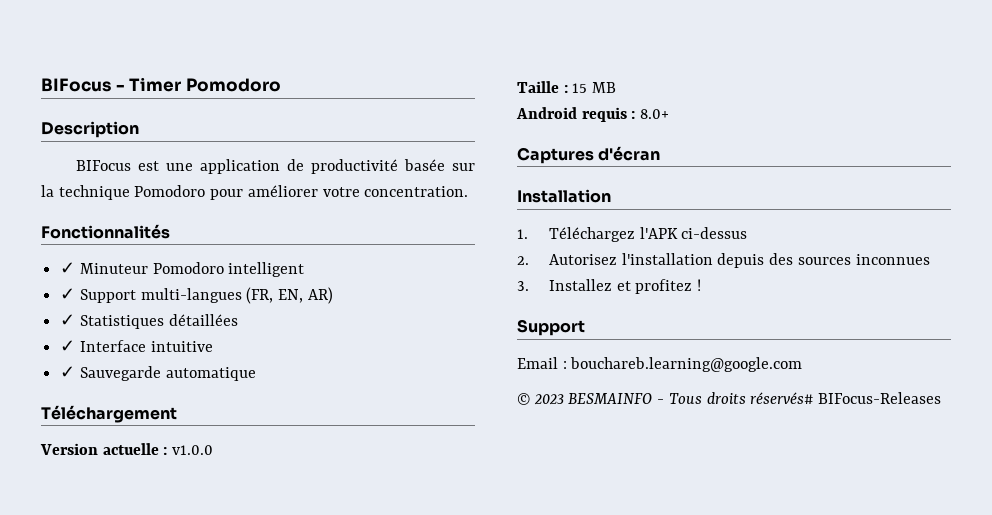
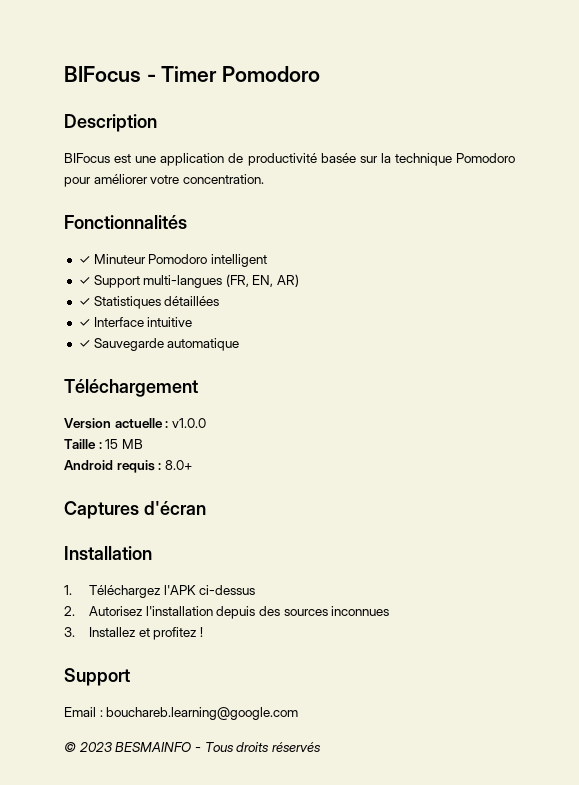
- © 2023 BESMAINFO - Tous droits réservés# BIFocus-Releases
+ © 2023 BESMAINFO - Tous droits réservés

